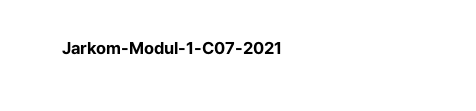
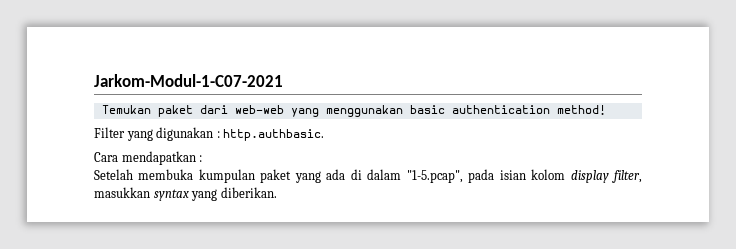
+ Temukan paket dari web-web yang menggunakan basic authentication method!
+ Filter yang digunakan : http.authbasic.
+ Cara mendapatkan :
+ Setelah membuka kumpulan paket yang ada di dalam "1-5.pcap", pada isian kolom display filter, masukkan syntax yang diberikan.

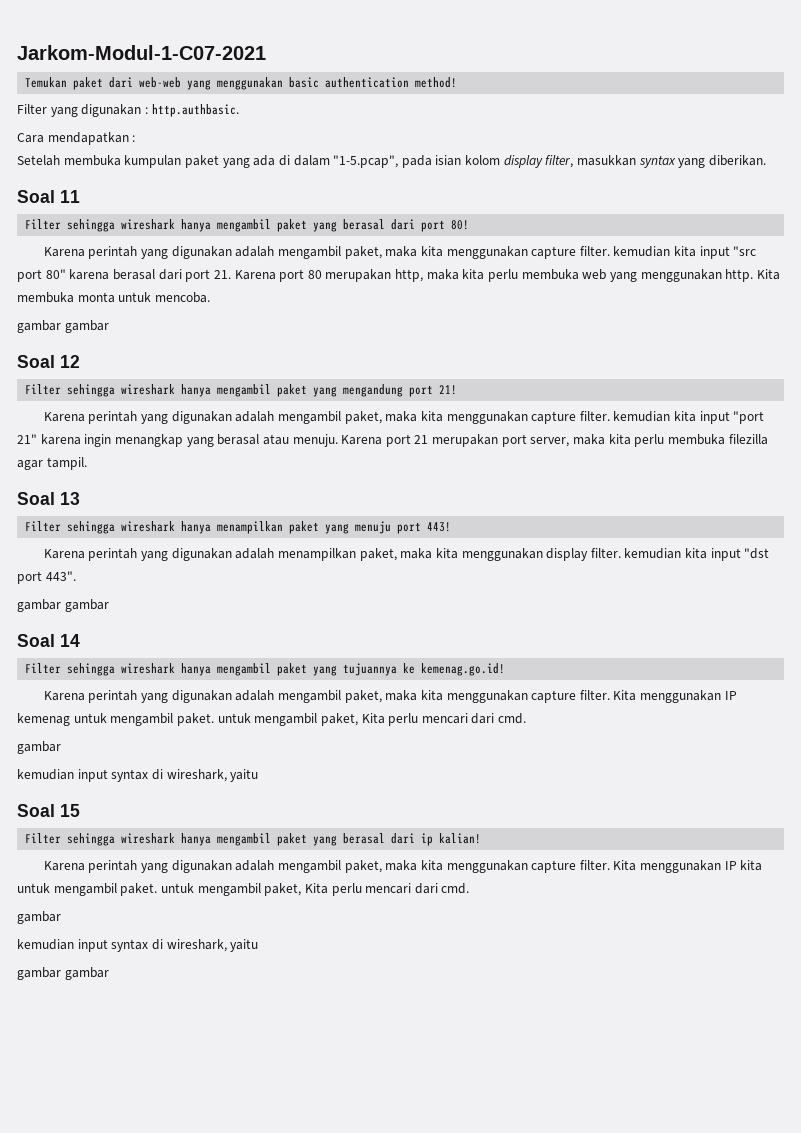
+ Soal 11
+ Filter sehingga wireshark hanya mengambil paket yang berasal dari port 80!
+ Karena perintah yang digunakan adalah mengambil paket, maka kita menggunakan capture filter. kemudian kita input "src port 80" karena berasal dari port 21. Karena port 80 merupakan http, maka kita perlu membuka web yang menggunakan http. Kita membuka monta untuk mencoba.
+ gambar gambar
+ Soal 12
+ Filter sehingga wireshark hanya mengambil paket yang mengandung port 21!
+ Karena perintah yang digunakan adalah mengambil paket, maka kita menggunakan capture filter. kemudian kita input "port 21" karena ingin menangkap yang berasal atau menuju. Karena port 21 merupakan port server, maka kita perlu membuka filezilla agar tampil.
+ Soal 13
+ Filter sehingga wireshark hanya menampilkan paket yang menuju port 443!
+ Karena perintah yang digunakan adalah menampilkan paket, maka kita menggunakan display filter. kemudian kita input "dst port 443".
+ gambar gambar
+ Soal 14
+ Filter sehingga wireshark hanya mengambil paket yang tujuannya ke kemenag.go.id!
+ Karena perintah yang digunakan adalah mengambil paket, maka kita menggunakan capture filter. Kita menggunakan IP kemenag untuk mengambil paket. untuk mengambil paket, Kita perlu mencari dari cmd.
+ gambar
+ kemudian input syntax di wireshark, yaitu
+ Soal 15
+ Filter sehingga wireshark hanya mengambil paket yang berasal dari ip kalian!
+ Karena perintah yang digunakan adalah mengambil paket, maka kita menggunakan capture filter. Kita menggunakan IP kita untuk mengambil paket. untuk mengambil paket, Kita perlu mencari dari cmd.
+ gambar
+ kemudian input syntax di wireshark, yaitu
+ gambar gambar

